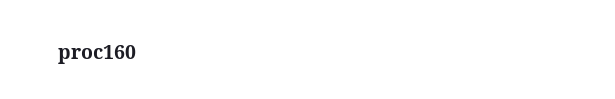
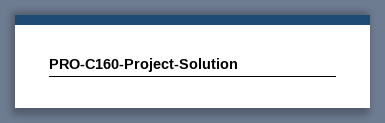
- proc160
+ PRO-C160-Project-Solution

